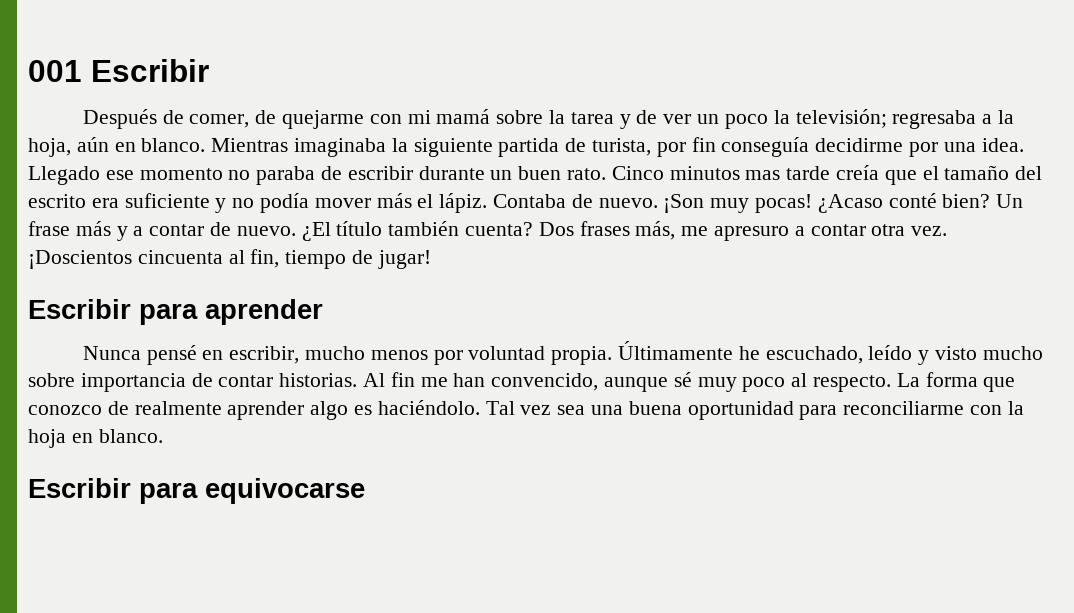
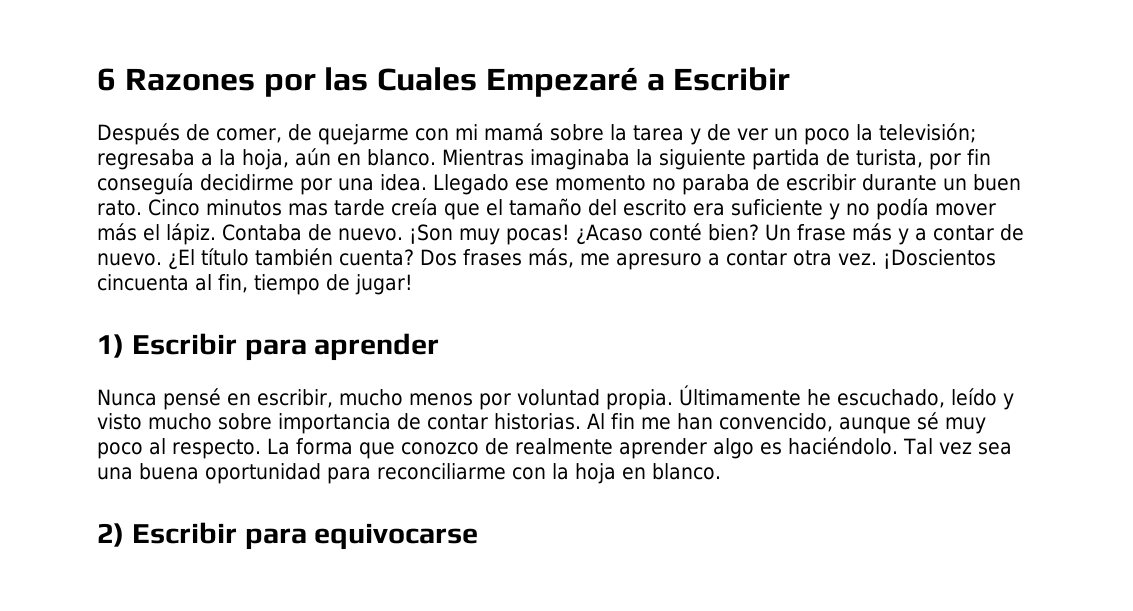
- 001 Escribir
+ 6 Razones por las Cuales Empezaré a Escribir
- Escribir para aprender
+ 1) Escribir para aprender
- Escribir para equivocarse
+ 2) Escribir para equivocarse

